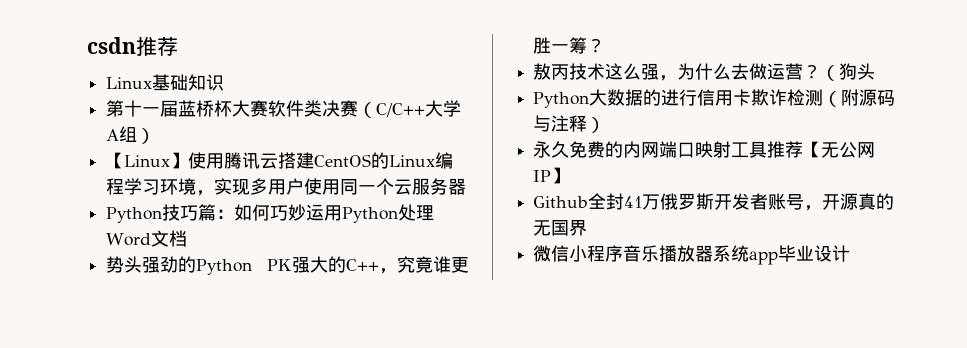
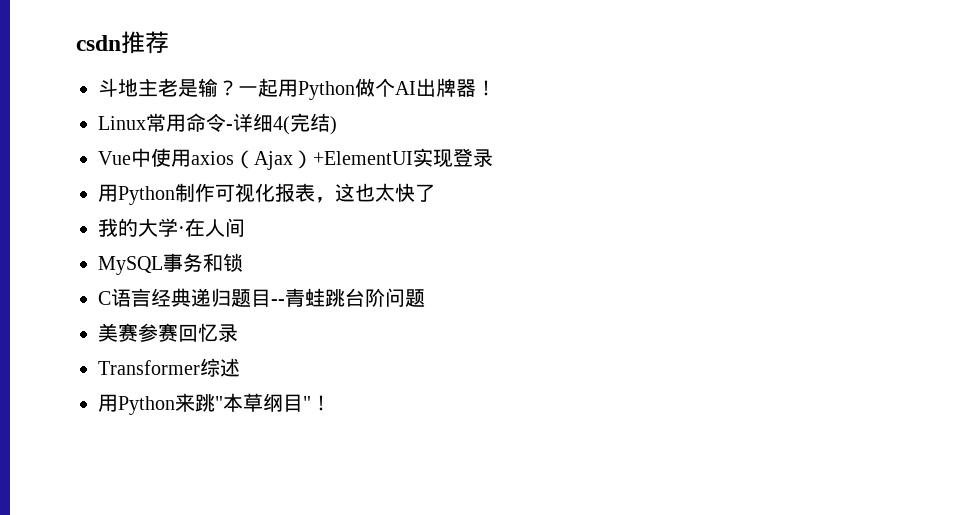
- Linux基础知识
- 第十一届蓝桥杯大赛软件类决赛（C/C++大学A组）
- 【Linux】使用腾讯云搭建CentOS的Linux编程学习环境，实现多用户使用同一个云服务器
- Python技巧篇：如何巧妙运用Python处理Word文档
- 势头强劲的Python PK强大的C++，究竟谁更胜一筹？
- 敖丙技术这么强，为什么去做运营？（狗头
- Python大数据的进行信用卡欺诈检测（附源码与注释）
- 永久免费的内网端口映射工具推荐【无公网IP】
- Github全封41万俄罗斯开发者账号，开源真的无国界
- 微信小程序音乐播放器系统app毕业设计
+ 斗地主老是输？一起用Python做个AI出牌器！
+ Linux常用命令-详细4(完结)
+ Vue中使用axios（Ajax）+ElementUI实现登录
+ 用Python制作可视化报表，这也太快了
+ 我的大学·在人间
+ MySQL事务和锁
+ C语言经典递归题目--青蛙跳台阶问题
+ 美赛参赛回忆录
+ Transformer综述
+ 用Python来跳"本草纲目"！

